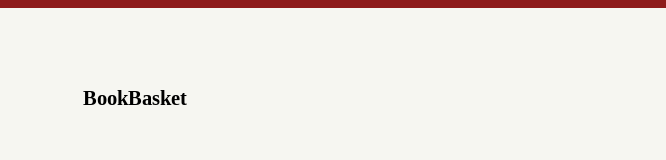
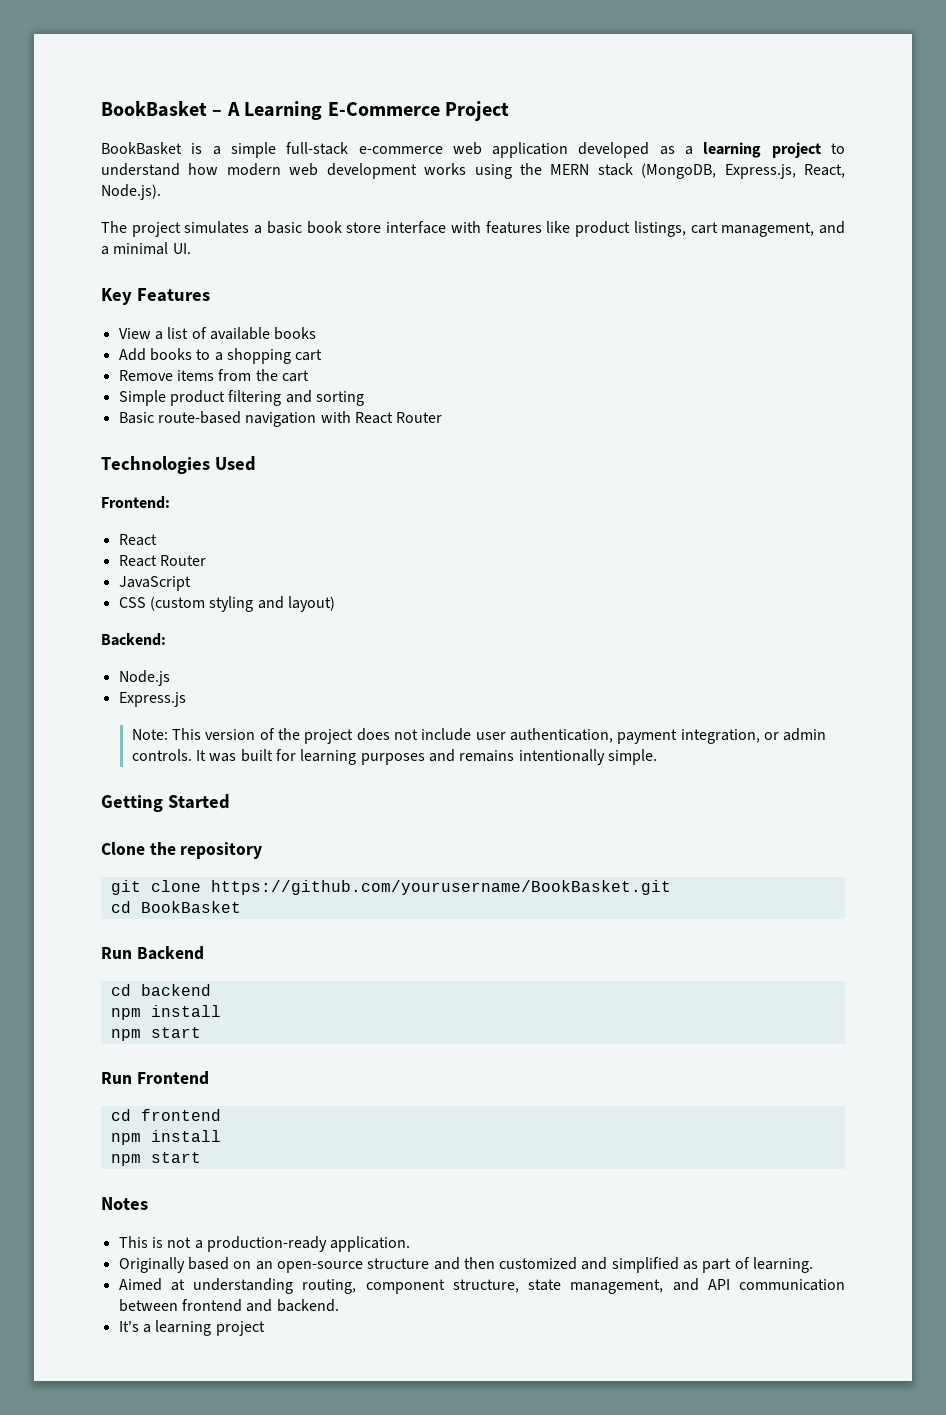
- BookBasket
+ BookBasket – A Learning E-Commerce Project
+ BookBasket is a simple full-stack e-commerce web application developed as a learning project to understand how modern web development works using the MERN stack (MongoDB, Express.js, React, Node.js).
+ The project simulates a basic book store interface with features like product listings, cart management, and a minimal UI.
+ Key Features
+ View a list of available books
+ Add books to a shopping cart
+ Remove items from the cart
+ Simple product filtering and sorting
+ Basic route-based navigation with React Router
+ Technologies Used
+ Frontend:
+ React
+ React Router
+ JavaScript
+ CSS (custom styling and layout)
+ Backend:
+ Node.js
+ Express.js
+ Note: This version of the project does not include user authentication, payment integration, or admin controls. It was built for learning purposes and remains intentionally simple.
+ Getting Started
+ Clone the repository
+ git clone https://github.com/yourusername/BookBasket.git
+ cd BookBasket
+ Run Backend
+ cd backend
+ npm install
+ npm start
+ Run Frontend
+ cd frontend
+ npm install
+ npm start
+ Notes
+ This is not a production-ready application.
+ Originally based on an open-source structure and then customized and simplified as part of learning.
+ Aimed at understanding routing, component structure, state management, and API communication between frontend and backend.
+ It's a learning project

